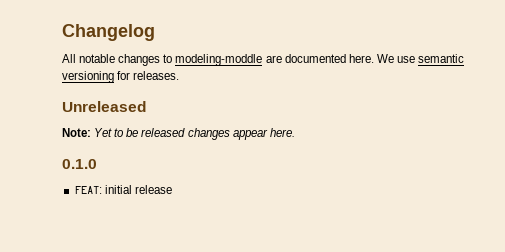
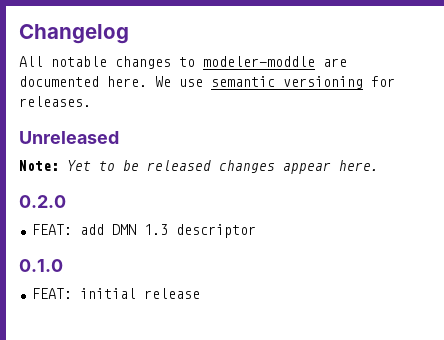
- All notable changes to modeling-moddle are documented here.
+ All notable changes to modeler-moddle are documented here.
+ 0.2.0
+ FEAT: add DMN 1.3 descriptor

